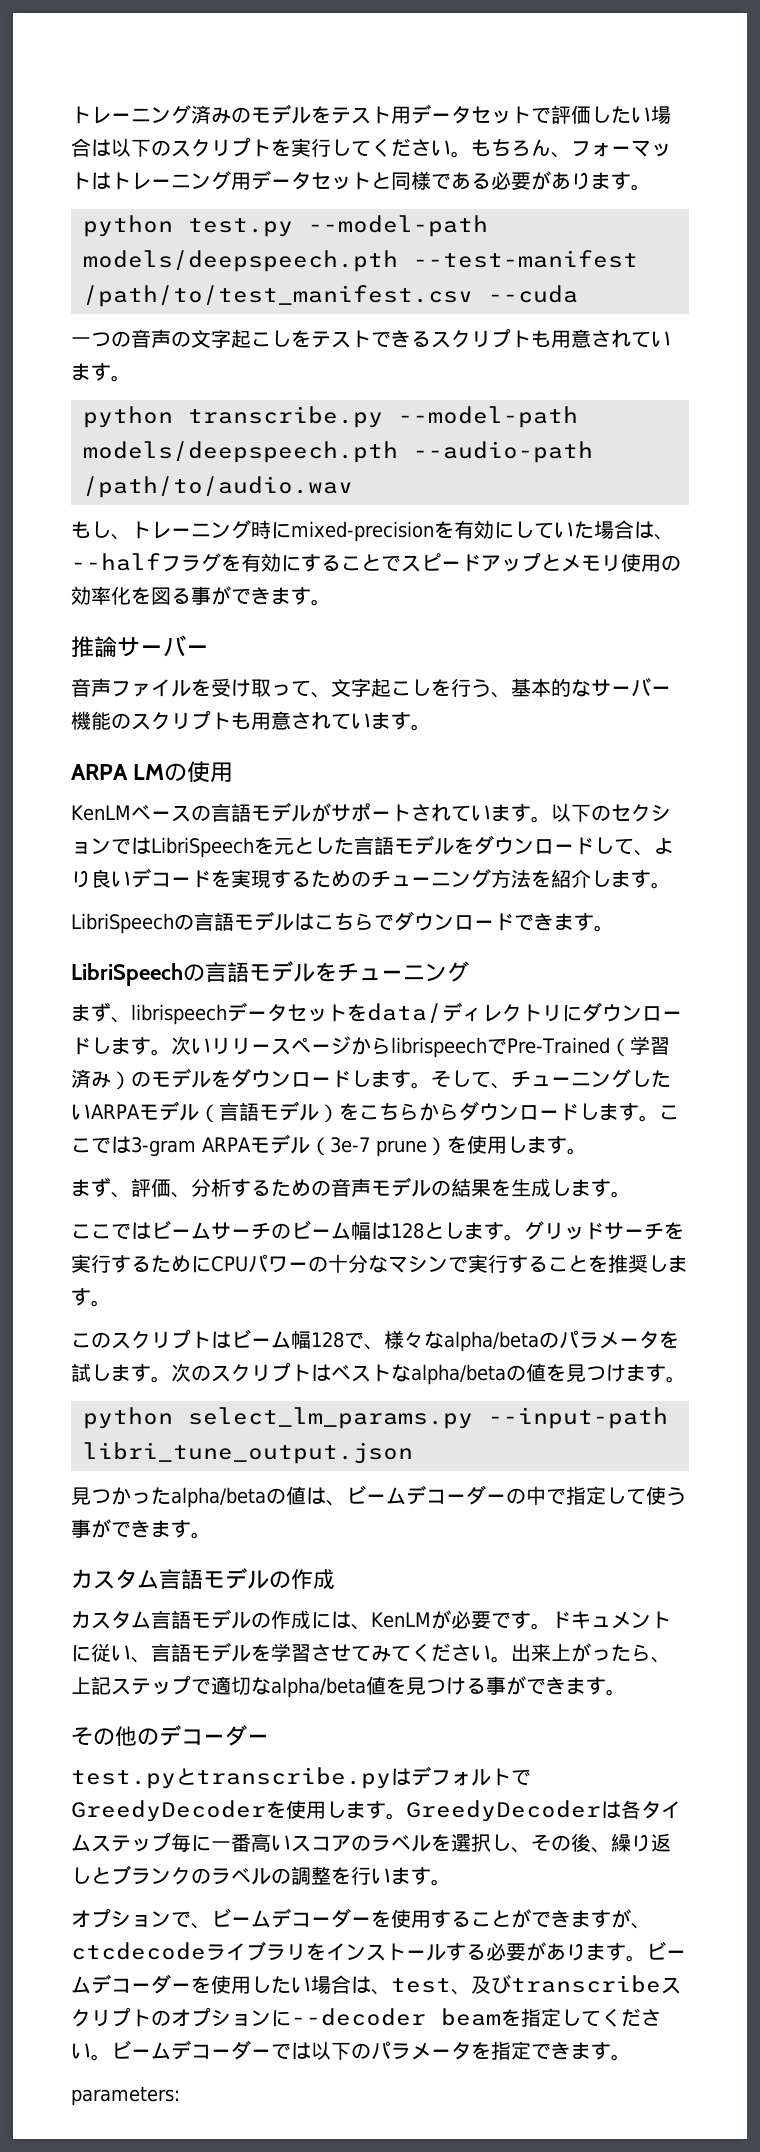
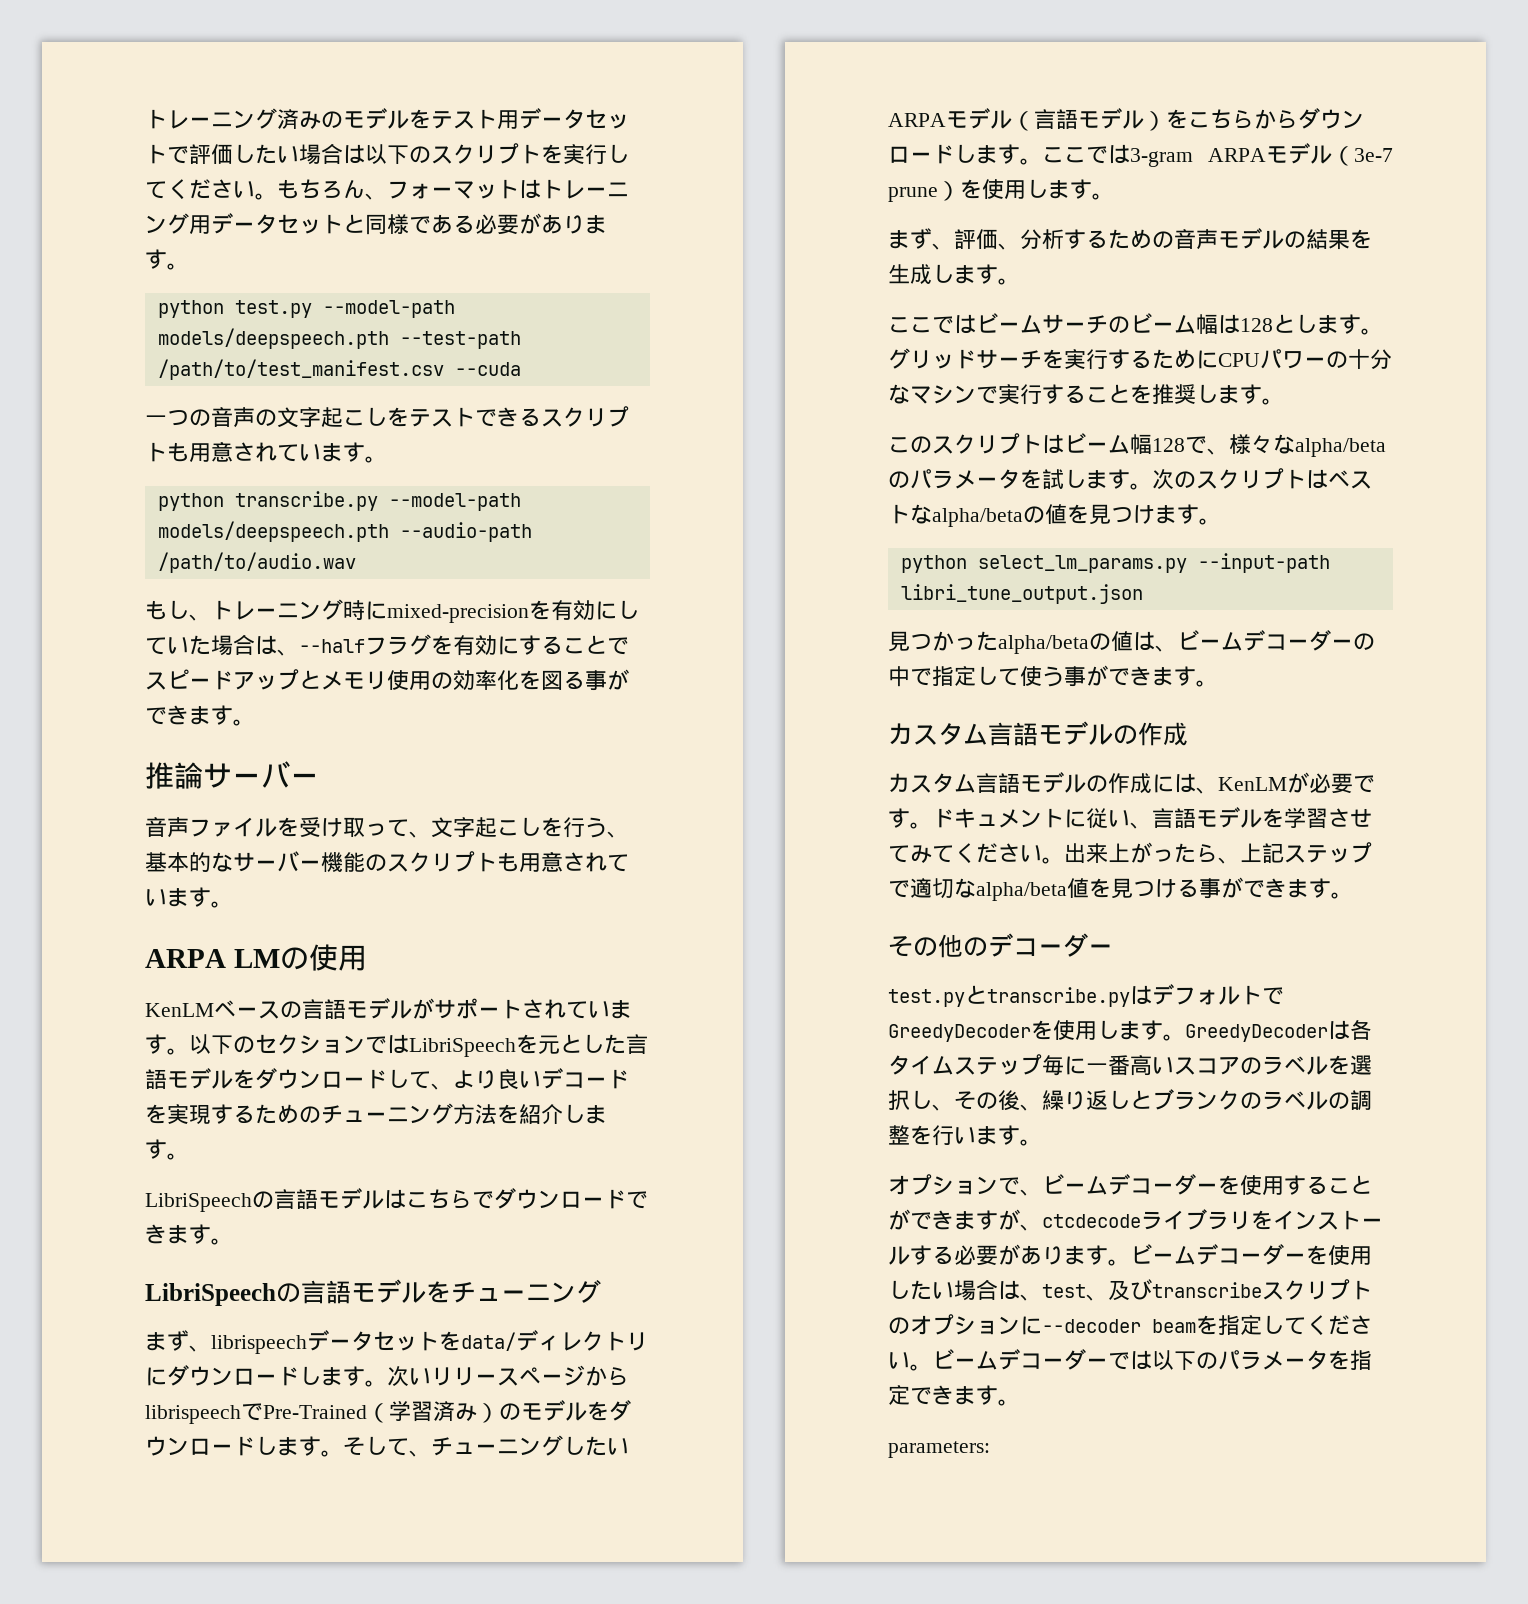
- python test.py --model-path models/deepspeech.pth --test-manifest /path/to/test_manifest.csv --cuda
+ python test.py --model-path models/deepspeech.pth --test-path /path/to/test_manifest.csv --cuda

